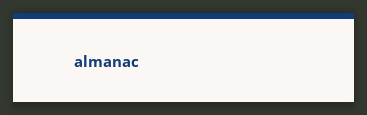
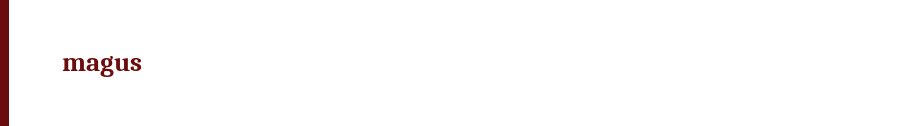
- almanac
+ magus

